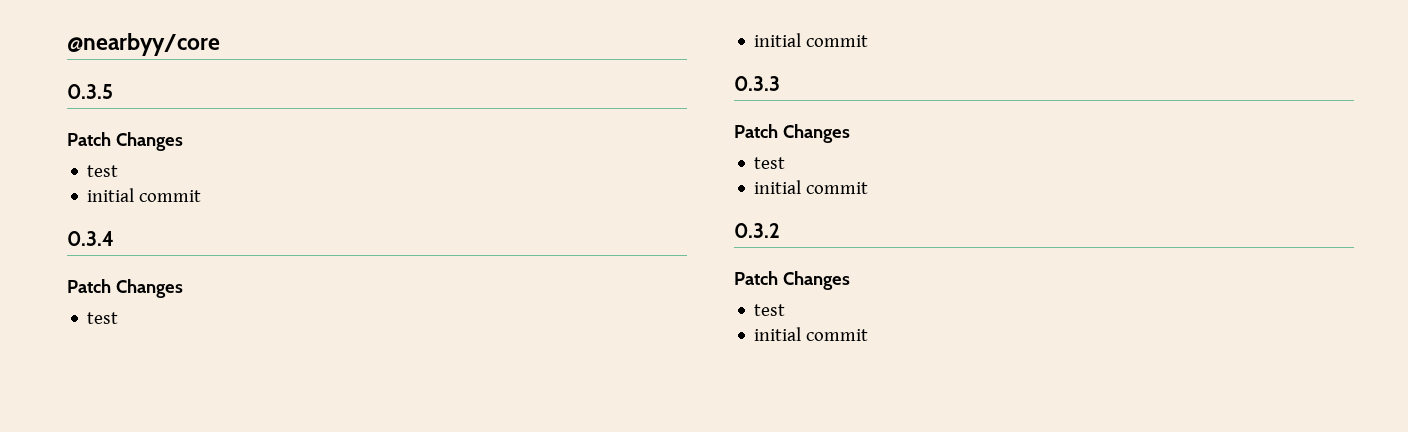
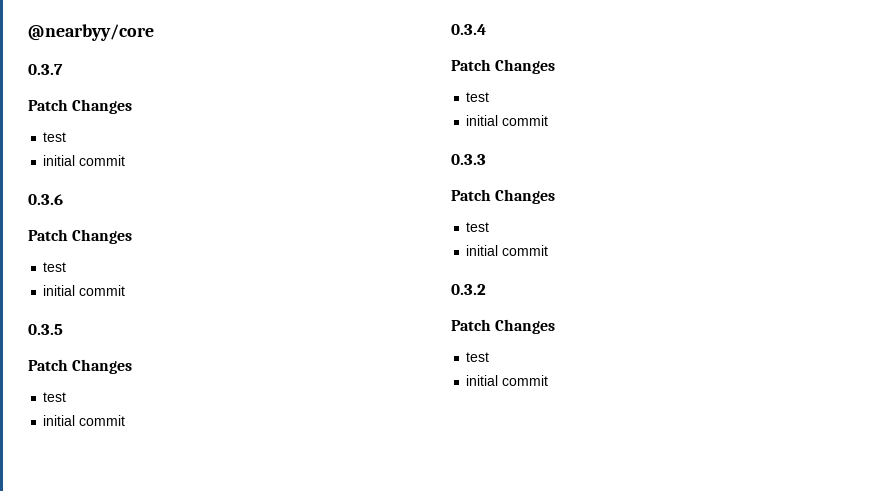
+ 0.3.7
+ Patch Changes
+ test
+ initial commit
+ 0.3.6
+ Patch Changes
+ test
+ initial commit

